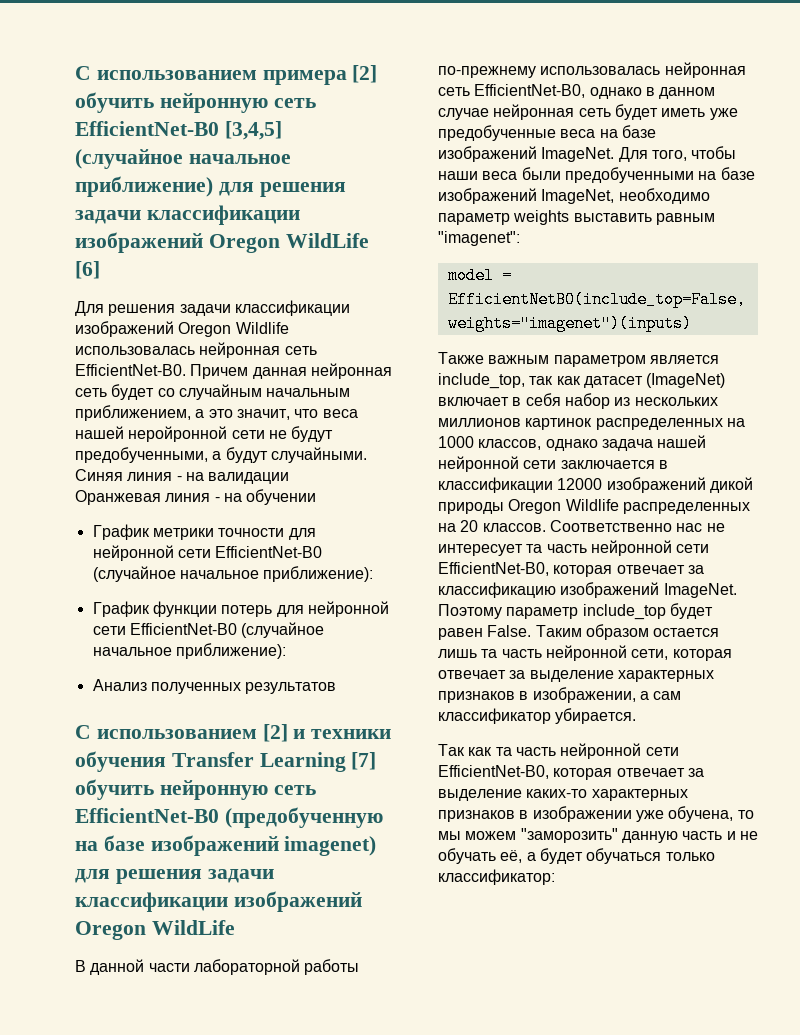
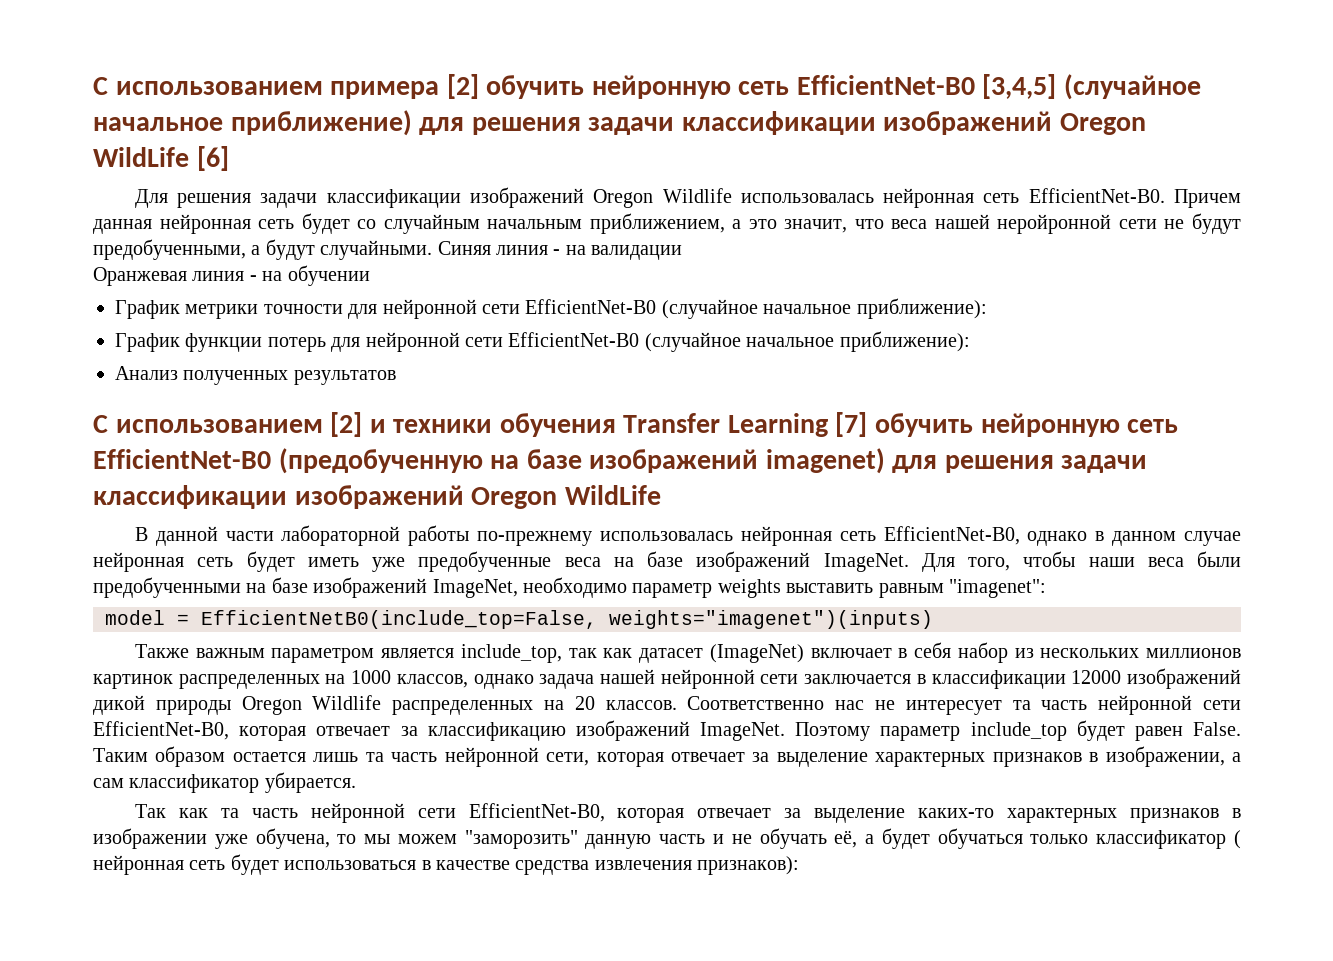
- Так как та часть нейронной сети EfficientNet-B0, которая отвечает за выделение каких-то характерных признаков в изображении уже обучена, то мы можем "заморозить" данную часть и не обучать её, а будет обучаться только классификатор:
+ Так как та часть нейронной сети EfficientNet-B0, которая отвечает за выделение каких-то характерных признаков в изображении уже обучена, то мы можем "заморозить" данную часть и не обучать её, а будет обучаться только классификатор ( нейронная сеть будет использоваться в качестве средства извлечения признаков):

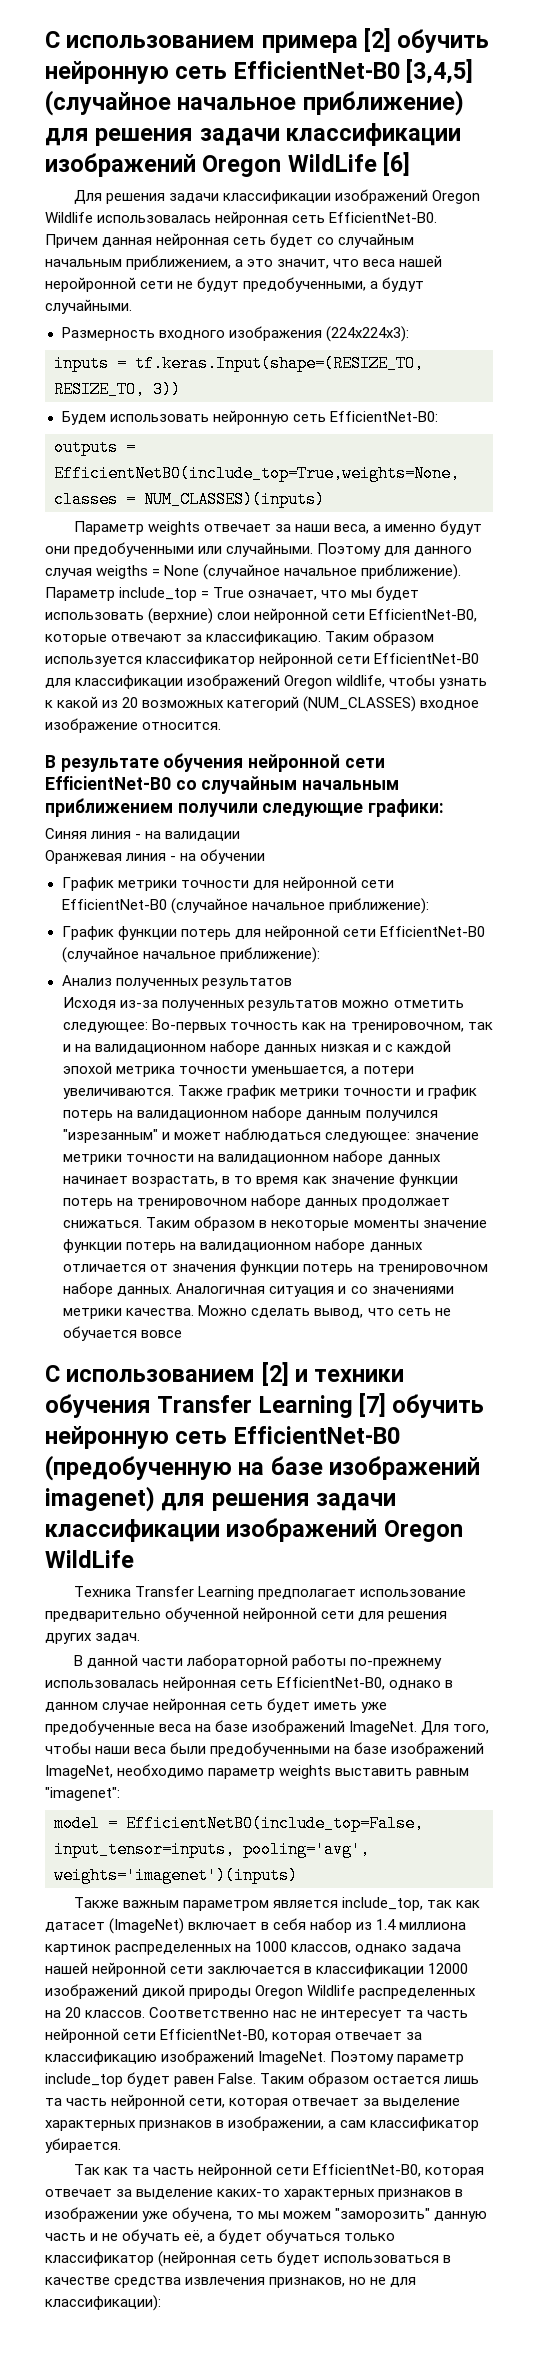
- Причем данная нейронная сеть будет со случайным начальным приближением, а это значит, что веса нашей неройронной сети не будут предобученными, а будут случайными. Синяя линия - на валидации
+ Причем данная нейронная сеть будет со случайным начальным приближением, а это значит, что веса нашей неройронной сети не будут предобученными, а будут случайными.
+ Размерность входного изображения (224x224x3):
+ inputs = tf.keras.Input(shape=(RESIZE_TO, RESIZE_TO, 3))
+ Будем использовать нейронную сеть EfficientNet-B0:
+ outputs = EfficientNetB0(include_top=True,weights=None, classes = NUM_CLASSES)(inputs)
+ Параметр weights отвечает за наши веса, а именно будут они предобученными или случайными. Поэтому для данного случая weigths = None (случайное начальное приближение). Параметр include_top = True означает, что мы будет использовать (верхние) слои нейронной сети EfficientNet-B0, которые отвечают за классификацию. Таким образом используется классификатор нейронной сети EfficientNet-B0 для классификации изображений Oregon wildlife, чтобы узнать к какой из 20 возможных категорий (NUM_CLASSES) входное изображение относится.
+ В результате обучения нейронной сети EfficientNet-B0 со случайным начальным приближением получили следующие графики:
+ Синяя линия - на валидации
+ Исходя из-за полученных результатов можно отметить следующее: Во-первых точность как на тренировочном, так и на валидационном наборе данных низкая и с каждой эпохой метрика точности уменьшается, а потери увеличиваются. Также график метрики точности и график потерь на валидационном наборе данным получился "изрезанным" и может наблюдаться следующее: значение метрики точности на валидационном наборе данных начинает возрастать, в то время как значение функции потерь на тренировочном наборе данных продолжает снижаться. Таким образом в некоторые моменты значение функции потерь на валидационном наборе данных отличается от значения функции потерь на тренировочном наборе данных. Аналогичная ситуация и со значениями метрики качества. Можно сделать вывод, что сеть не обучается вовсе
+ Техника Transfer Learning предполагает использование предварительно обученной нейронной сети для решения других задач.
- model = EfficientNetB0(include_top=False, weights="imagenet")(inputs)
+ model = EfficientNetB0(include_top=False, input_tensor=inputs, pooling='avg', weights='imagenet')(inputs)
- Также важным параметром является include_top, так как датасет (ImageNet) включает в себя набор из нескольких миллионов картинок распределенных на 1000 классов, однако задача нашей нейронной сети заключается в классификации 12000 изображений дикой природы Oregon Wildlife распределенных на 20 классов.
+ Также важным параметром является include_top, так как датасет (ImageNet) включает в себя набор из 1.4 миллиона картинок распределенных на 1000 классов, однако задача нашей нейронной сети заключается в классификации 12000 изображений дикой природы Oregon Wildlife распределенных на 20 классов.
- Так как та часть нейронной сети EfficientNet-B0, которая отвечает за выделение каких-то характерных признаков в изображении уже обучена, то мы можем "заморозить" данную часть и не обучать её, а будет обучаться только классификатор ( нейронная сеть будет использоваться в качестве средства извлечения признаков):
+ Так как та часть нейронной сети EfficientNet-B0, которая отвечает за выделение каких-то характерных признаков в изображении уже обучена, то мы можем "заморозить" данную часть и не обучать её, а будет обучаться только классификатор (нейронная сеть будет использоваться в качестве средства извлечения признаков, но не для классификации):

